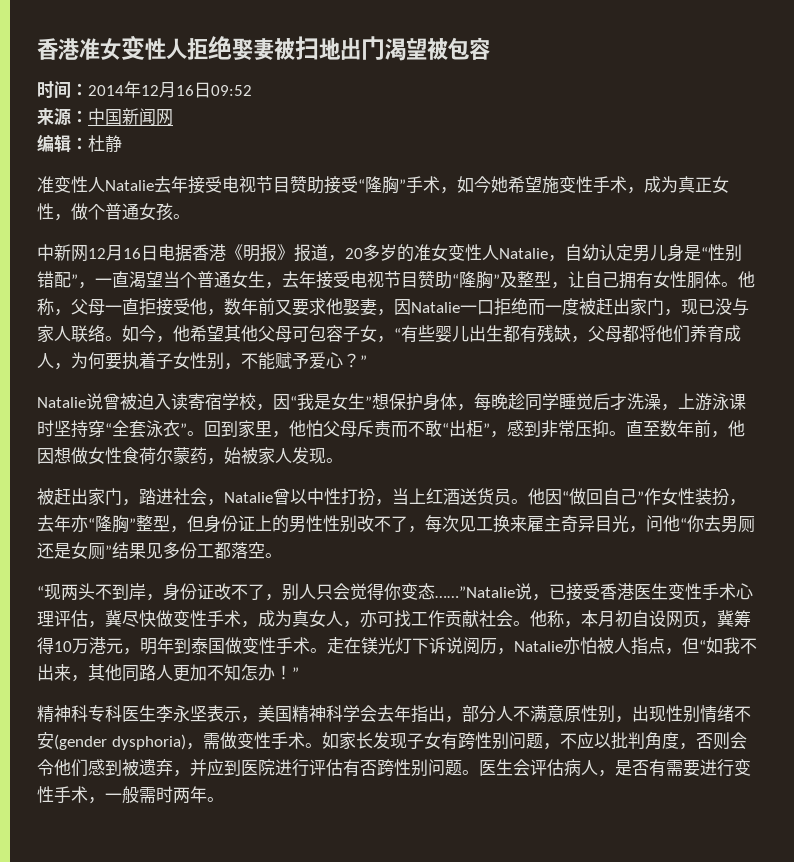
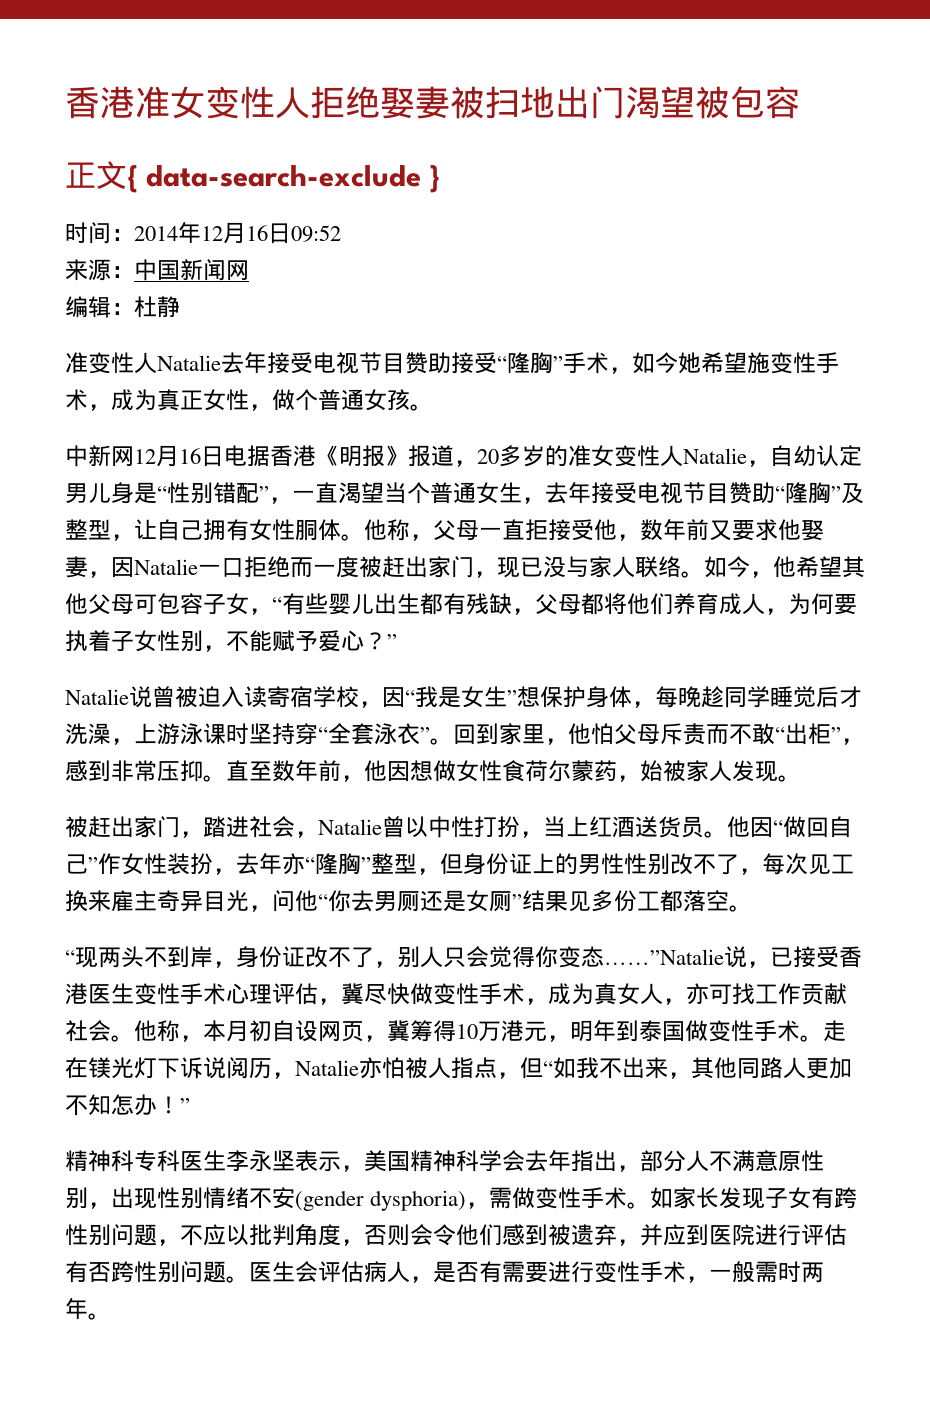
+ 正文{ data-search-exclude }

